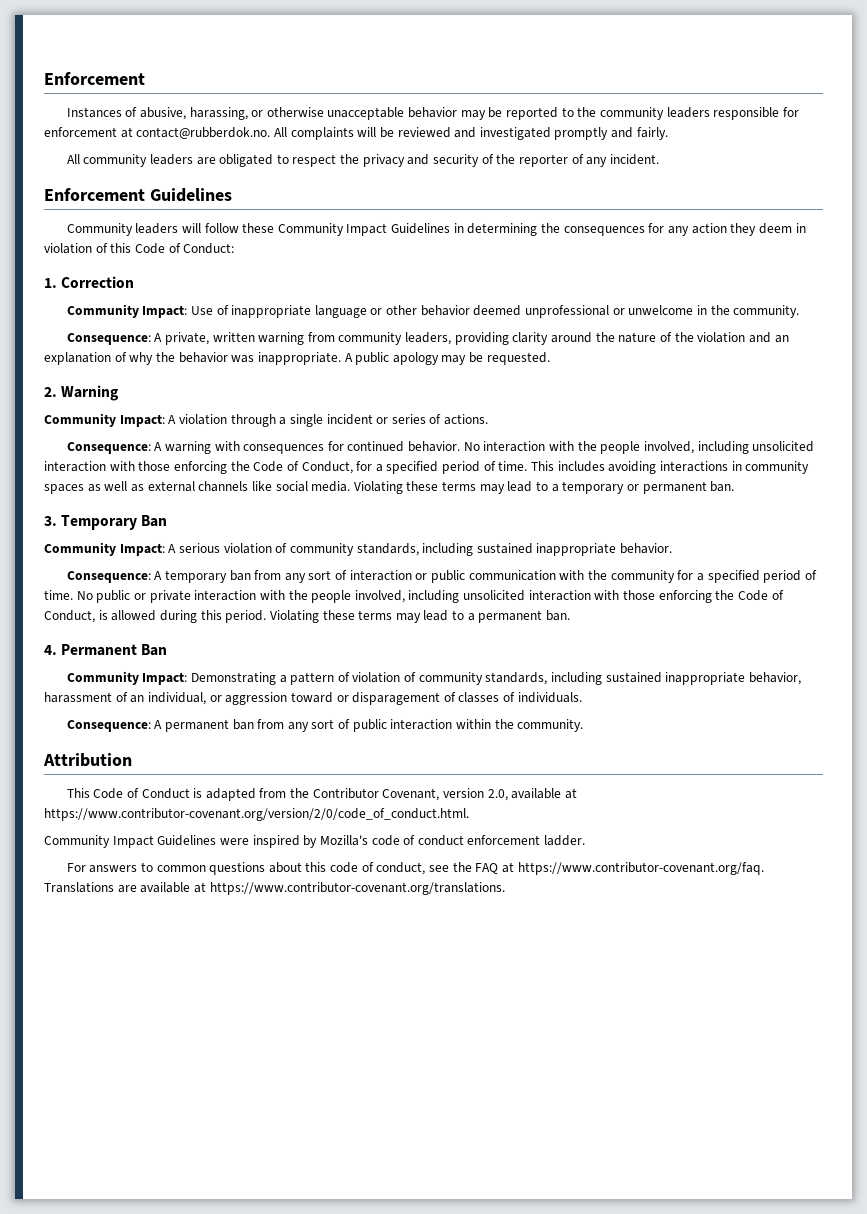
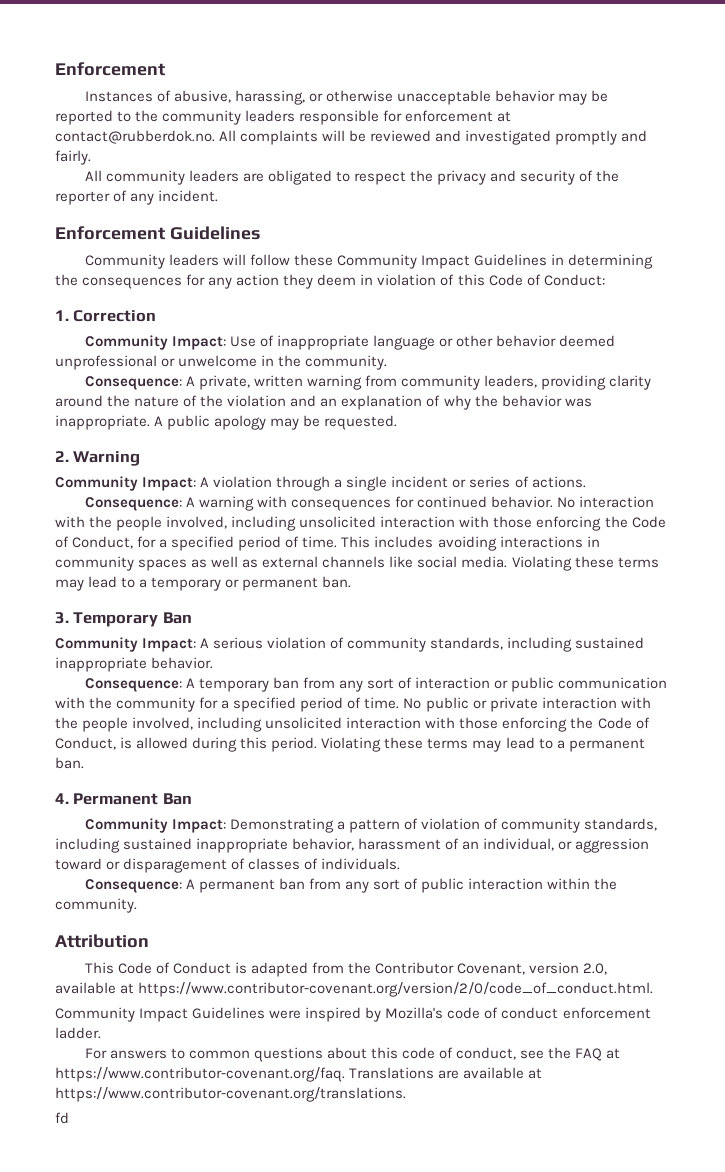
+ fd

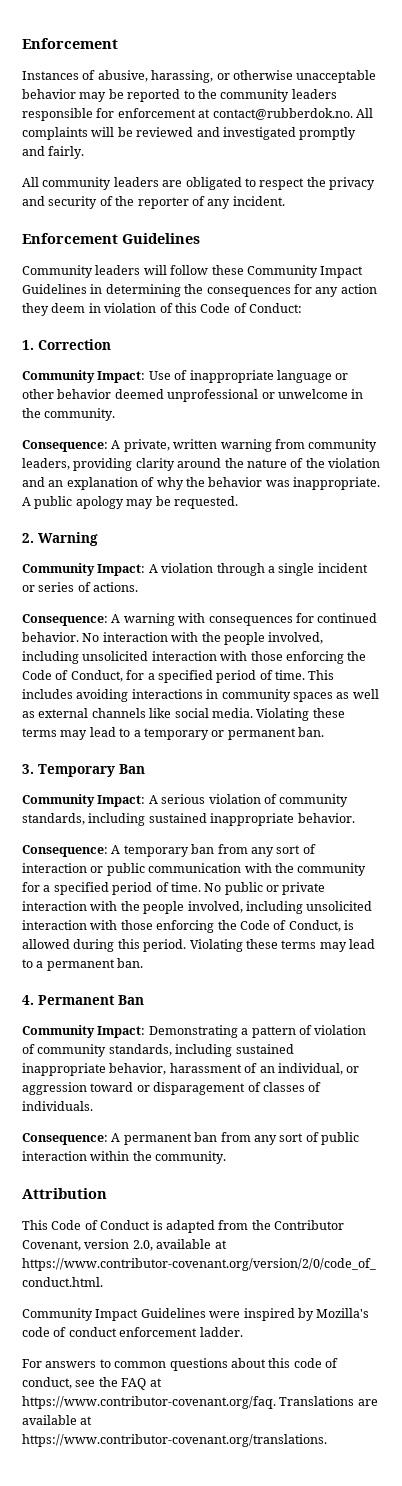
- fd

